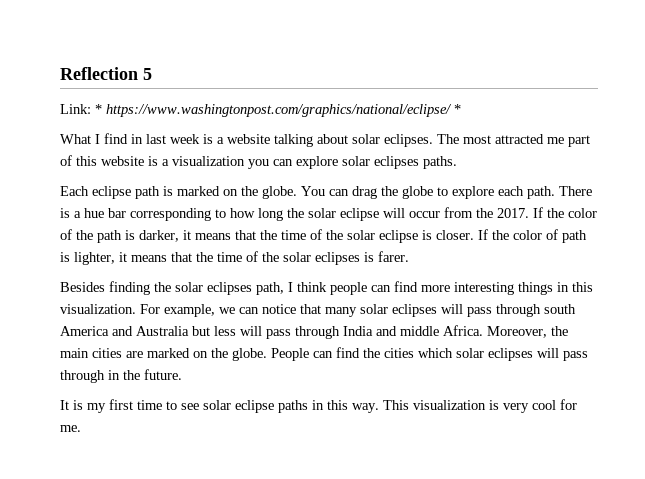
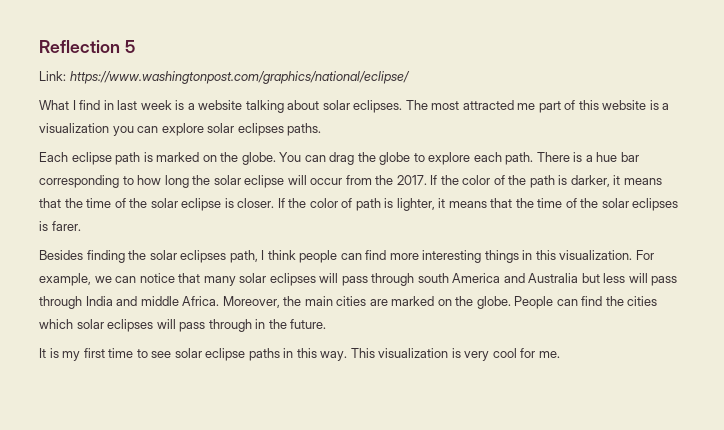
- Link: * https://www.washingtonpost.com/graphics/national/eclipse/ *
+ Link: https://www.washingtonpost.com/graphics/national/eclipse/

